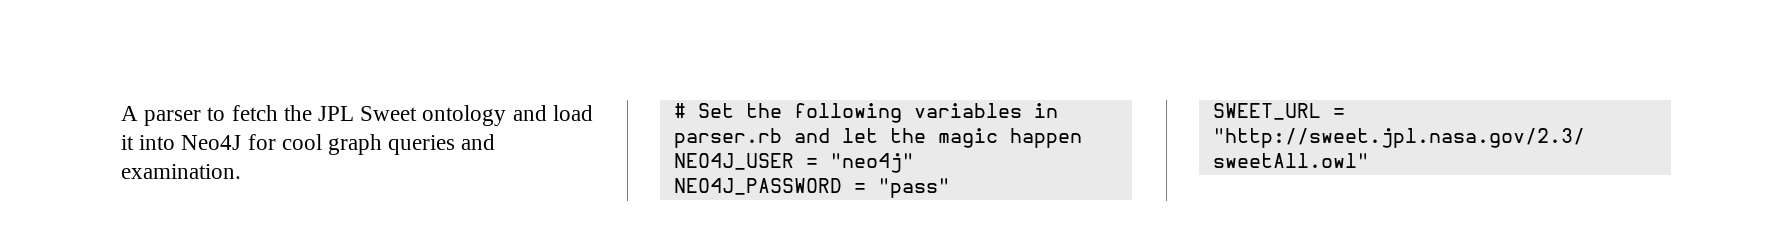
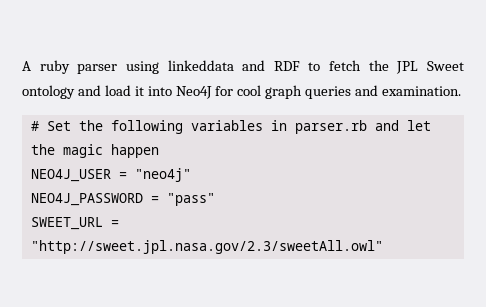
- A parser to fetch the JPL Sweet ontology and load it into Neo4J for cool graph queries and examination.
+ A ruby parser using linkeddata and RDF to fetch the JPL Sweet ontology and load it into Neo4J for cool graph queries and examination.

